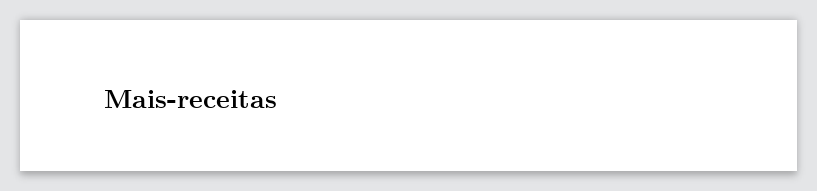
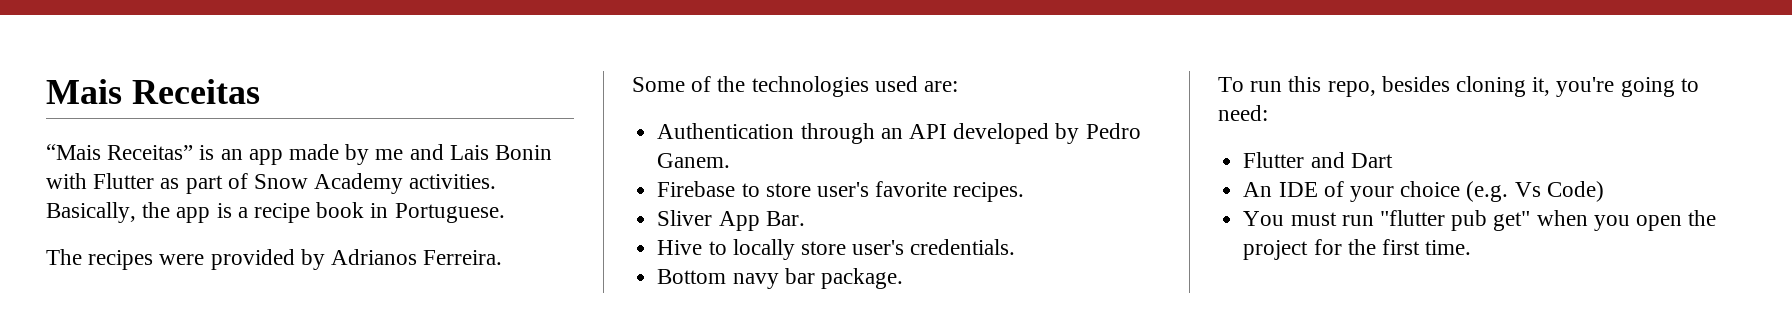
- Mais-receitas
+ Mais Receitas
+ “Mais Receitas” is an app made by me and Lais Bonin with Flutter as part of Snow Academy activities. Basically, the app is a recipe book in Portuguese.
+ The recipes were provided by Adrianos Ferreira.
+ Some of the technologies used are:
+ Authentication through an API developed by Pedro Ganem.
+ Firebase to store user's favorite recipes.
+ Sliver App Bar.
+ Hive to locally store user's credentials.
+ Bottom navy bar package.
+ To run this repo, besides cloning it, you're going to need:
+ Flutter and Dart
+ An IDE of your choice (e.g. Vs Code)
+ You must run "flutter pub get" when you open the project for the first time.

